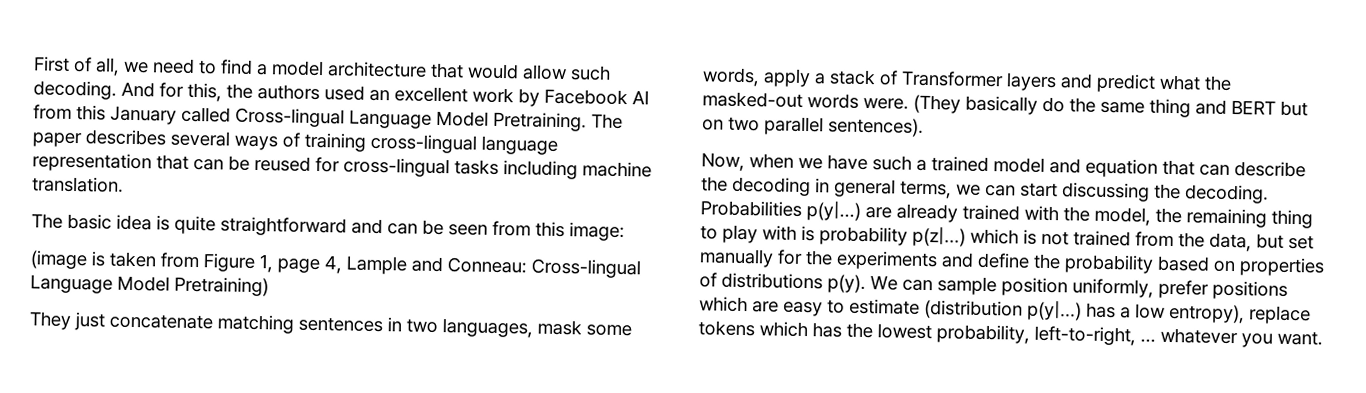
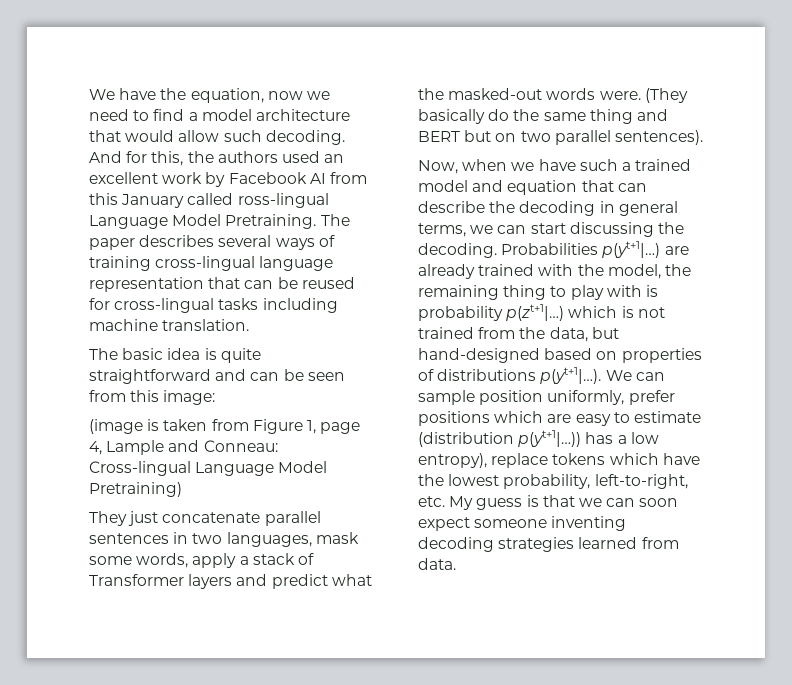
- First of all, we need to find a model architecture that would allow such decoding.
+ We have the equation, now we need to find a model architecture that would allow such decoding.
- And for this, the authors used an excellent work by Facebook AI from this January called Cross-lingual Language Model Pretraining.
+ And for this, the authors used an excellent work by Facebook AI from this January called ross-lingual Language Model Pretraining.
- They just concatenate matching sentences in two languages, mask some words, apply a stack of Transformer layers and predict what the masked-out words were.
+ They just concatenate parallel sentences in two languages, mask some words, apply a stack of Transformer layers and predict what the masked-out words were.
- Probabilities p(y|...) are already trained with the model, the remaining thing to play with is probability p(z|...) which is not trained from the data, but set manually for the experiments and define the probability based on properties of distributions p(y).
+ Probabilities p(yt+1|…) are already trained with the model, the remaining thing to play with is probability p(zt+1|…) which is not trained from the data, but hand-designed based on properties of distributions p(yt+1|…).
- We can sample position uniformly, prefer positions which are easy to estimate (distribution p(y|...) has a low entropy), replace tokens which has the lowest probability, left-to-right, ... whatever you want.
+ We can sample position uniformly, prefer positions which are easy to estimate (distribution p(yt+1|…)) has a low entropy), replace tokens which have the lowest probability, left-to-right, etc. My guess is that we can soon expect someone inventing decoding strategies learned from data.

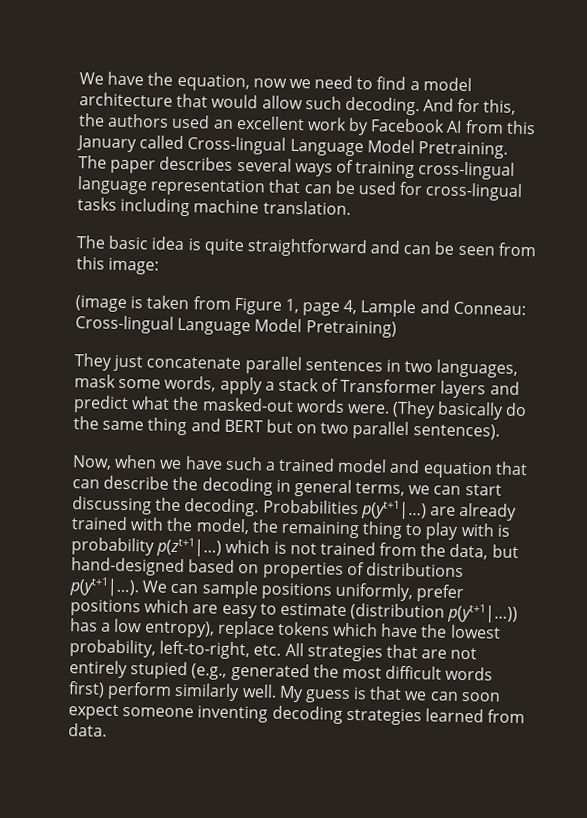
- And for this, the authors used an excellent work by Facebook AI from this January called ross-lingual Language Model Pretraining.
+ And for this, the authors used an excellent work by Facebook AI from this January called Cross-lingual Language Model Pretraining.
- The paper describes several ways of training cross-lingual language representation that can be reused for cross-lingual tasks including machine translation.
+ The paper describes several ways of training cross-lingual language representation that can be used for cross-lingual tasks including machine translation.
- We can sample position uniformly, prefer positions which are easy to estimate (distribution p(yt+1|…)) has a low entropy), replace tokens which have the lowest probability, left-to-right, etc. My guess is that we can soon expect someone inventing decoding strategies learned from data.
+ We can sample positions uniformly, prefer positions which are easy to estimate (distribution p(yt+1|…)) has a low entropy), replace tokens which have the lowest probability, left-to-right, etc. All strategies that are not entirely stupied (e.g., generated the most difficult words first) perform similarly well. My guess is that we can soon expect someone inventing decoding strategies learned from data.

